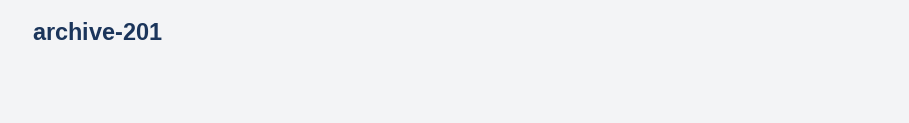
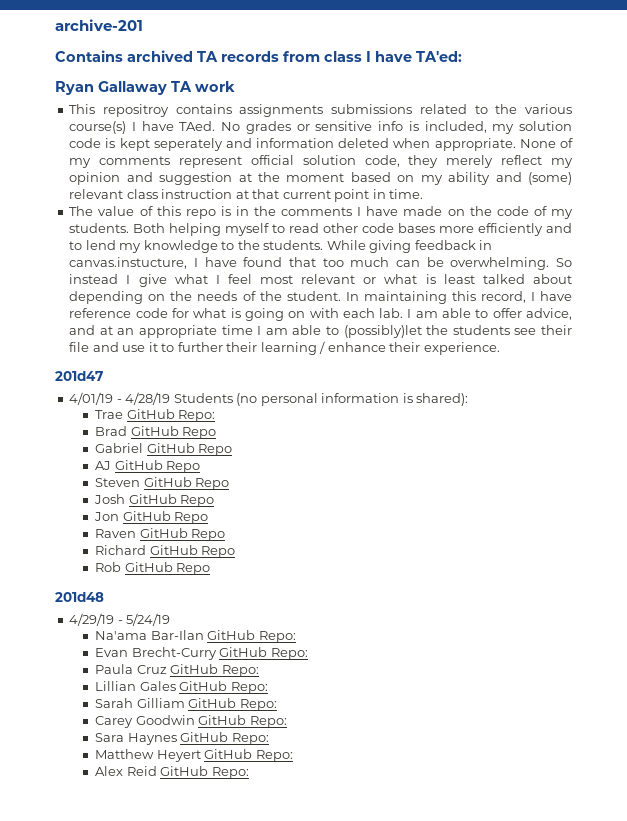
+ Contains archived TA records from class I have TA'ed:
+ Ryan Gallaway TA work
+ This repositroy contains assignments submissions related to the various course(s) I have TAed. No grades or sensitive info is included, my solution code is kept seperately and information deleted when appropriate. None of my comments represent official solution code, they merely reflect my opinion and suggestion at the moment based on my ability and (some) relevant class instruction at that current point in time.
+ The value of this repo is in the comments I have made on the code of my students. Both helping myself to read other code bases more efficiently and to lend my knowledge to the students. While giving feedback in canvas.instucture, I have found that too much can be overwhelming. So instead I give what I feel most relevant or what is least talked about depending on the needs of the student. In maintaining this record, I have reference code for what is going on with each lab. I am able to offer advice, and at an appropriate time I am able to (possibly)let the students see their file and use it to further their learning / enhance their experience.
+ 201d47
+ 4/01/19 - 4/28/19 Students (no personal information is shared):
+ Trae GitHub Repo:
+ Brad GitHub Repo
+ Gabriel GitHub Repo
+ AJ GitHub Repo
+ Steven GitHub Repo
+ Josh GitHub Repo
+ Jon GitHub Repo
+ Raven GitHub Repo
+ Richard GitHub Repo
+ Rob GitHub Repo
+ 201d48
+ 4/29/19 - 5/24/19
+ Na'ama Bar-Ilan GitHub Repo:
+ Evan Brecht-Curry GitHub Repo:
+ Paula Cruz GitHub Repo:
+ Lillian Gales GitHub Repo:
+ Sarah Gilliam GitHub Repo:
+ Carey Goodwin GitHub Repo:
+ Sara Haynes GitHub Repo:
+ Matthew Heyert GitHub Repo:
+ Alex Reid GitHub Repo:

